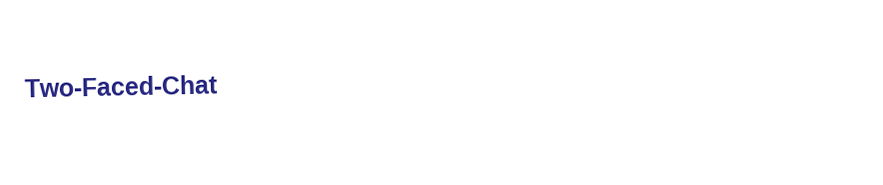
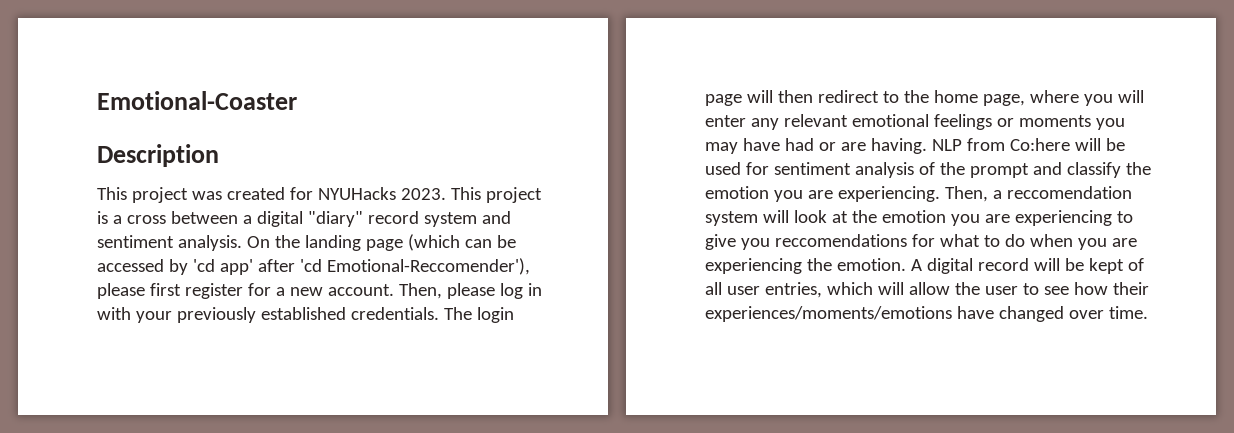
- Two-Faced-Chat
+ Emotional-Coaster
+ Description
+ This project was created for NYUHacks 2023. This project is a cross between a digital "diary" record system and sentiment analysis. On the landing page (which can be accessed by 'cd app' after 'cd Emotional-Reccomender'), please first register for a new account. Then, please log in with your previously established credentials. The login page will then redirect to the home page, where you will enter any relevant emotional feelings or moments you may have had or are having. NLP from Co:here will be used for sentiment analysis of the prompt and classify the emotion you are experiencing. Then, a reccomendation system will look at the emotion you are experiencing to give you reccomendations for what to do when you are experiencing the emotion. A digital record will be kept of all user entries, which will allow the user to see how their experiences/moments/emotions have changed over time.

